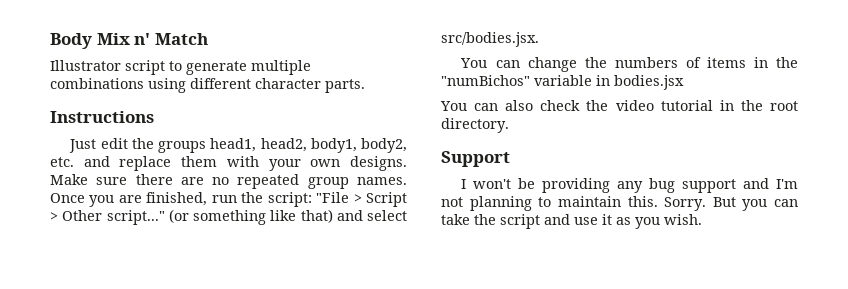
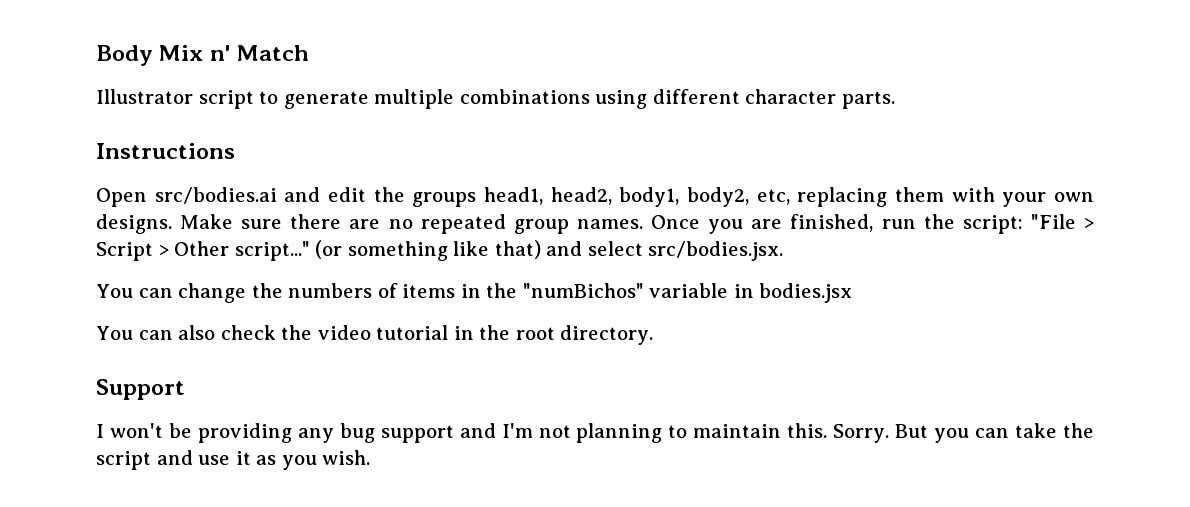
- Just edit the groups head1, head2, body1, body2, etc. and replace them with your own designs.
+ Open src/bodies.ai and edit the groups head1, head2, body1, body2, etc, replacing them with your own designs.

